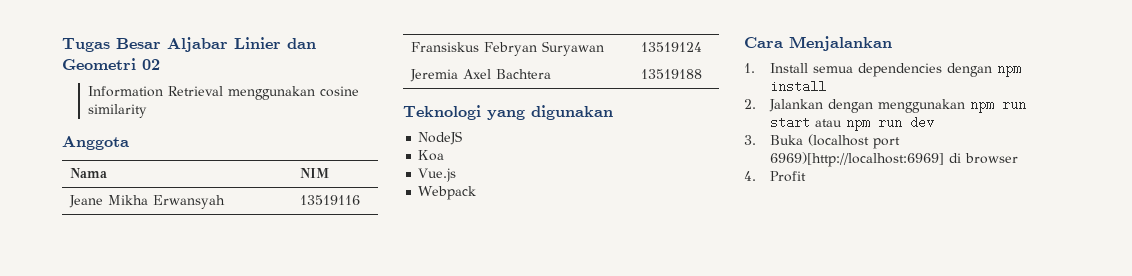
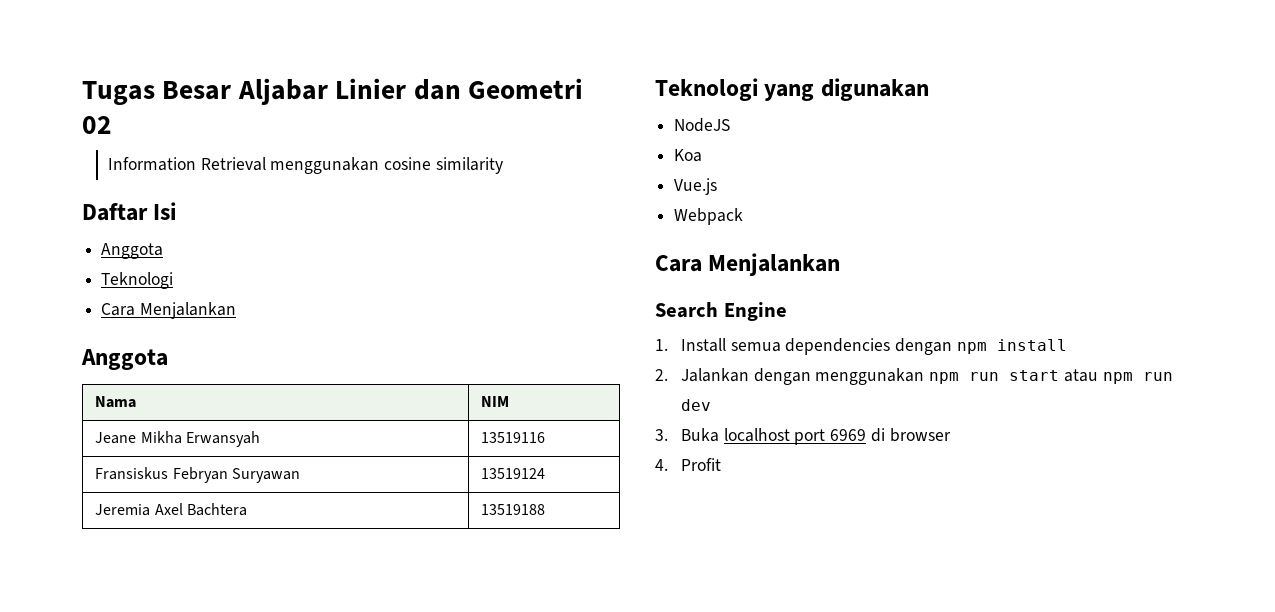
+ Daftar Isi
+ Anggota
+ Teknologi
+ Cara Menjalankan
+ Search Engine
- 3. Buka (localhost port 6969)[http://localhost:6969] di browser
+ 3. Buka localhost port 6969 di browser

